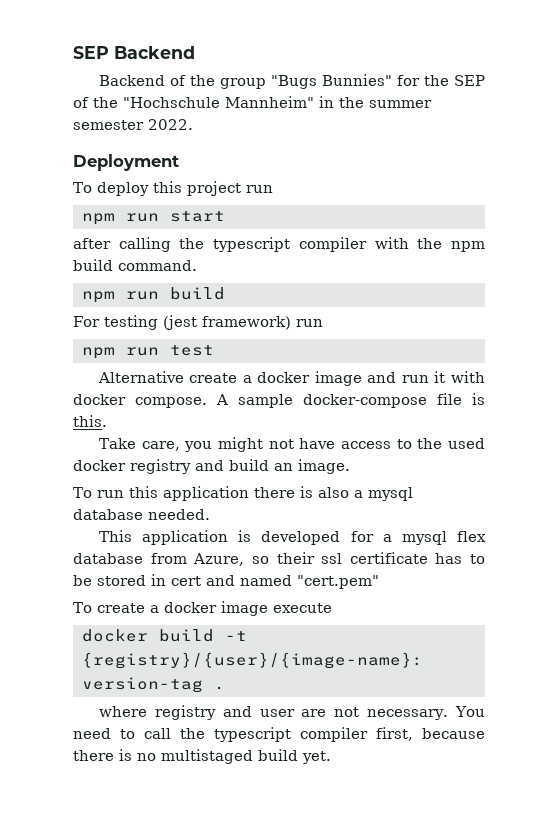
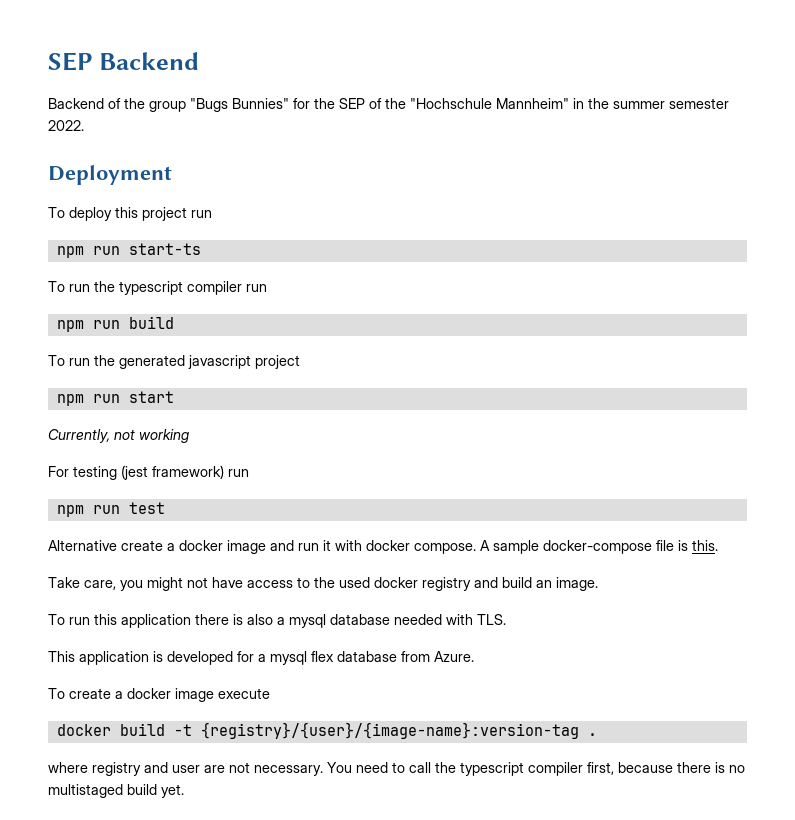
+ npm run start-ts
+ To run the typescript compiler run
+ npm run build
+ To run the generated javascript project
  npm run start
- after calling the typescript compiler with the npm build command.
- npm run build
+ Currently, not working
- To run this application there is also a mysql database needed.
+ To run this application there is also a mysql database needed with TLS.
- This application is developed for a mysql flex database from Azure, so their ssl certificate has to be stored in cert and named "cert.pem"
+ This application is developed for a mysql flex database from Azure.

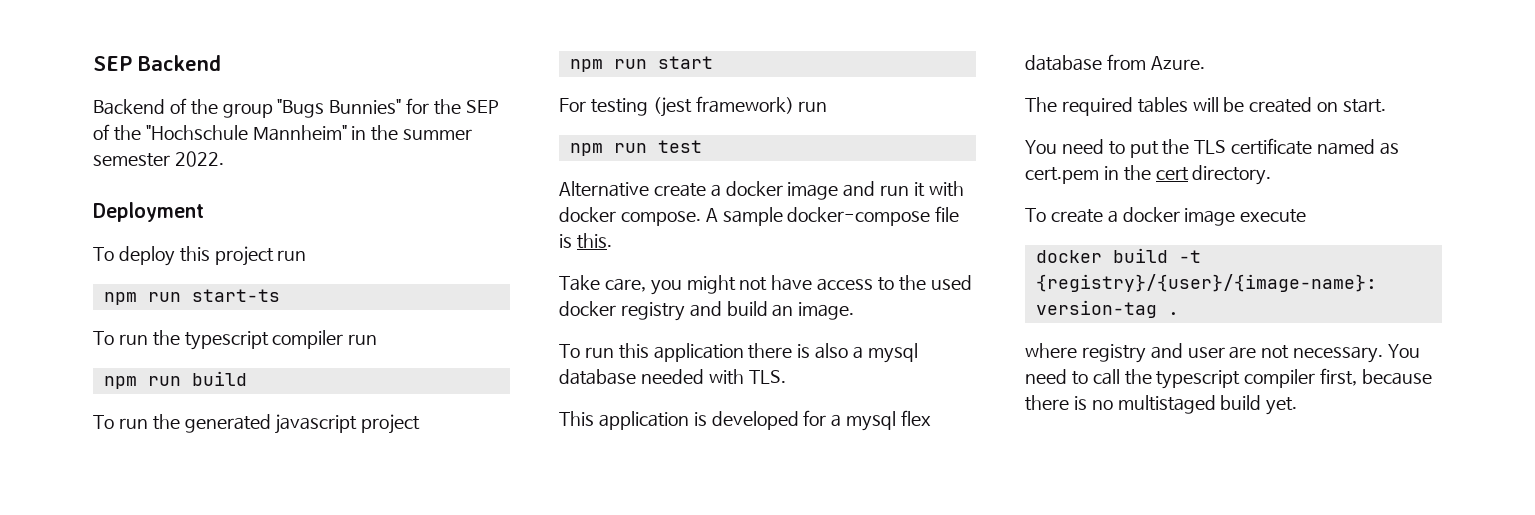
- Currently, not working
+ The required tables will be created on start.
+ You need to put the TLS certificate named as cert.pem in the cert directory.

